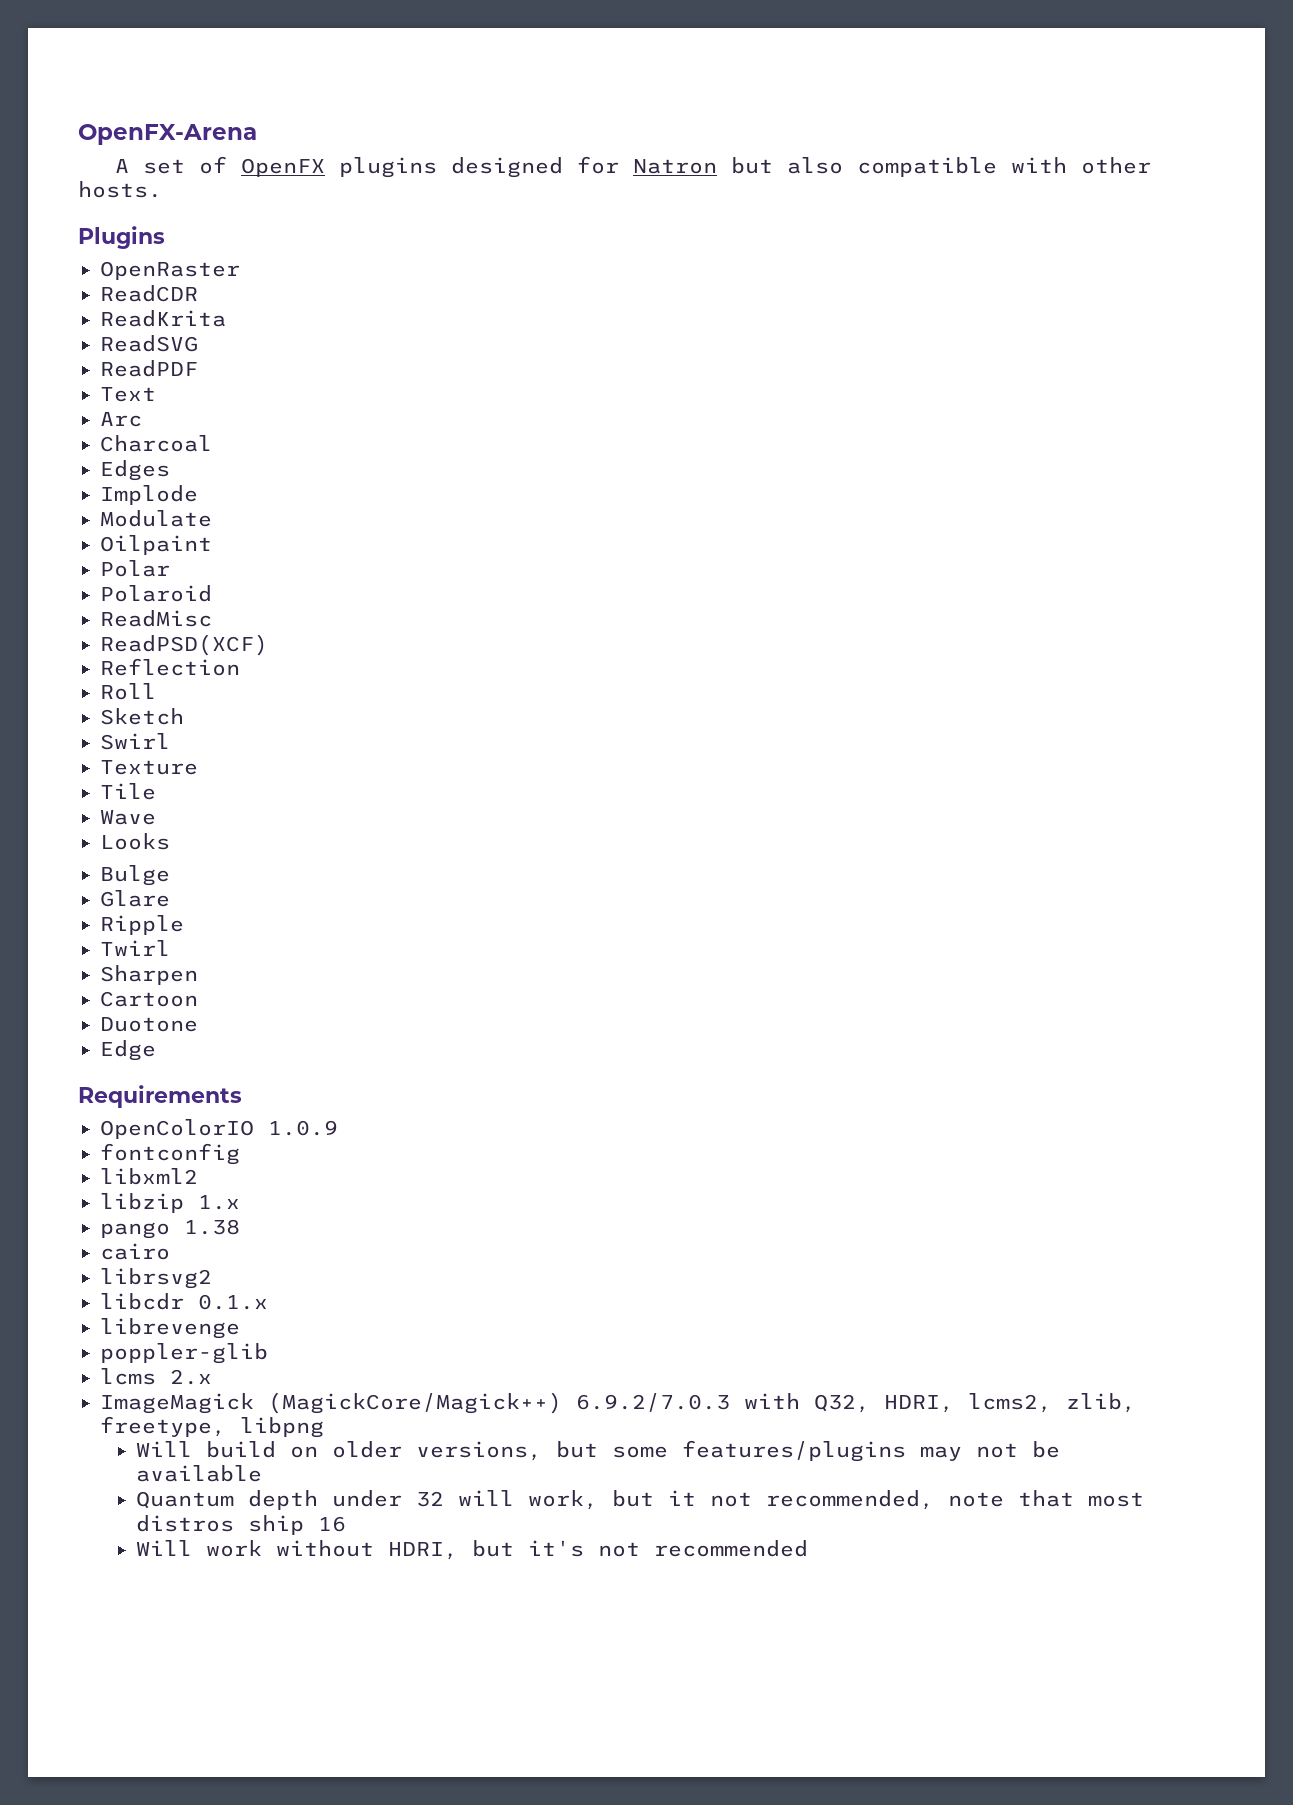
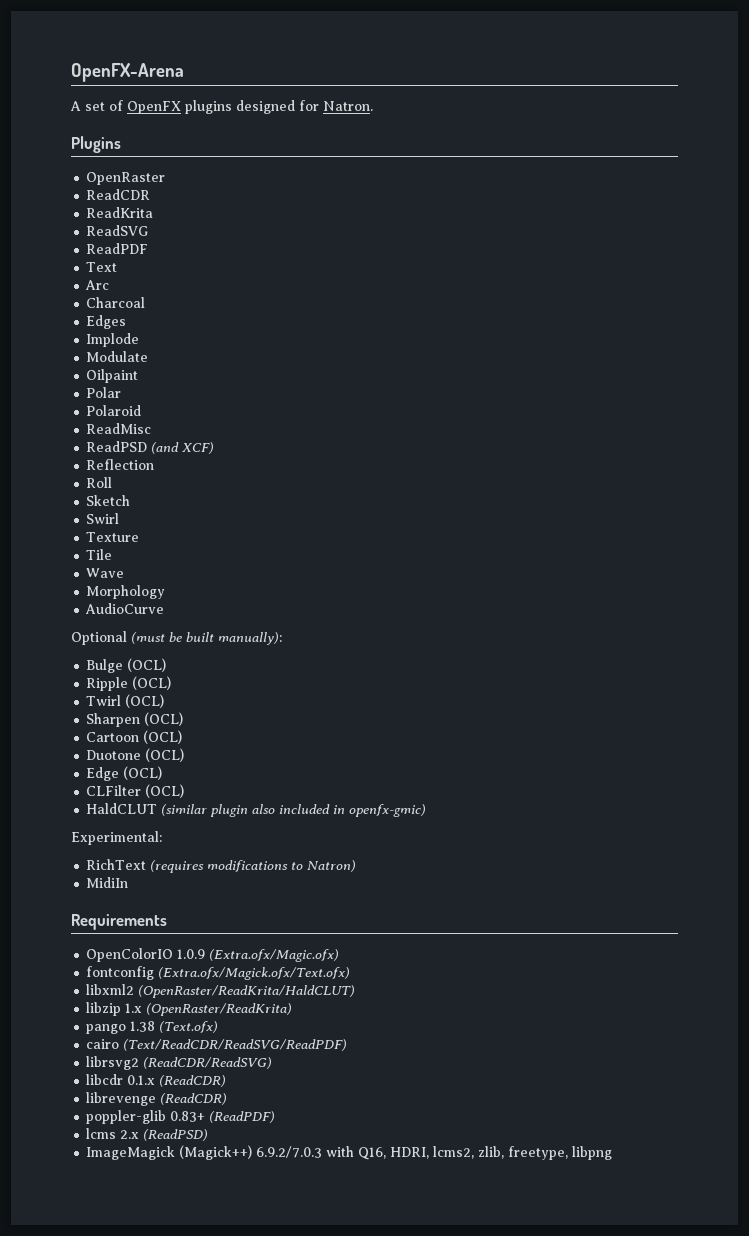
- A set of OpenFX plugins designed for Natron but also compatible with other hosts.
+ A set of OpenFX plugins designed for Natron.
- ReadPSD(XCF)
+ ReadPSD (and XCF)
- Looks
+ Morphology
+ AudioCurve
+ Optional (must be built manually):
- Bulge
- Glare
+ Bulge (OCL)
- Ripple
+ Ripple (OCL)
- Twirl
+ Twirl (OCL)
- Sharpen
+ Sharpen (OCL)
- Cartoon
+ Cartoon (OCL)
- Duotone
+ Duotone (OCL)
- Edge
+ Edge (OCL)
+ CLFilter (OCL)
+ HaldCLUT (similar plugin also included in openfx-gmic)
+ Experimental:
+ RichText (requires modifications to Natron)
+ MidiIn
- OpenColorIO 1.0.9
+ OpenColorIO 1.0.9 (Extra.ofx/Magic.ofx)
- fontconfig
+ fontconfig (Extra.ofx/Magick.ofx/Text.ofx)
- libxml2
+ libxml2 (OpenRaster/ReadKrita/HaldCLUT)
- libzip 1.x
+ libzip 1.x (OpenRaster/ReadKrita)
- pango 1.38
+ pango 1.38 (Text.ofx)
- cairo
+ cairo (Text/ReadCDR/ReadSVG/ReadPDF)
- librsvg2
+ librsvg2 (ReadCDR/ReadSVG)
- libcdr 0.1.x
+ libcdr 0.1.x (ReadCDR)
- librevenge
+ librevenge (ReadCDR)
- poppler-glib
+ poppler-glib 0.83+ (ReadPDF)
- lcms 2.x
+ lcms 2.x (ReadPSD)
- ImageMagick (MagickCore/Magick++) 6.9.2/7.0.3 with Q32, HDRI, lcms2, zlib, freetype, libpng
+ ImageMagick (Magick++) 6.9.2/7.0.3 with Q16, HDRI, lcms2, zlib, freetype, libpng
- Will build on older versions, but some features/plugins may not be available
- Quantum depth under 32 will work, but it not recommended, note that most distros ship 16
- Will work without HDRI, but it's not recommended

